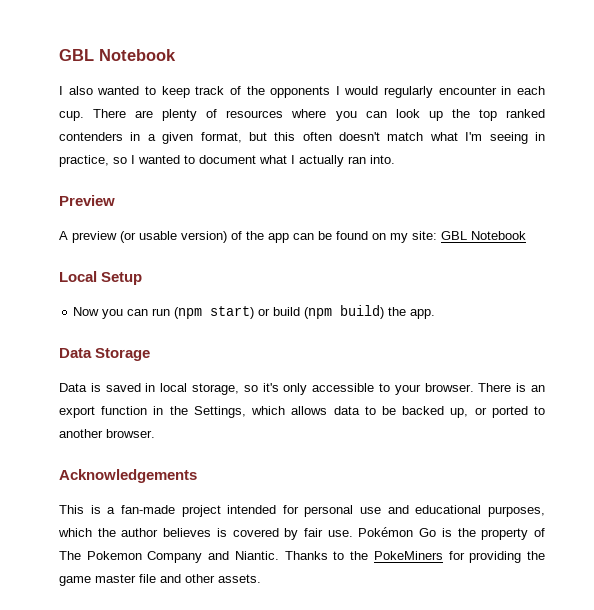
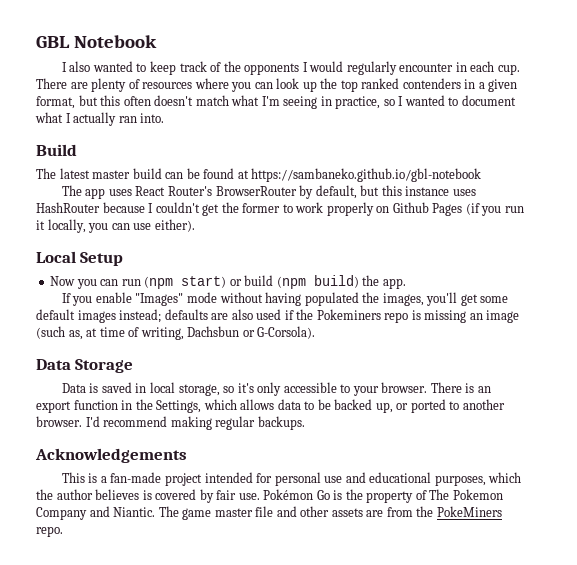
- Preview
- A preview (or usable version) of the app can be found on my site: GBL Notebook
+ Build
+ The latest master build can be found at https://sambaneko.github.io/gbl-notebook
+ The app uses React Router's BrowserRouter by default, but this instance uses HashRouter because I couldn't get the former to work properly on Github Pages (if you run it locally, you can use either).
+ If you enable "Images" mode without having populated the images, you'll get some default images instead; defaults are also used if the Pokeminers repo is missing an image (such as, at time of writing, Dachsbun or G-Corsola).
+ I'd recommend making regular backups.
- Thanks to the PokeMiners for providing the game master file and other assets.
+ The game master file and other assets are from the PokeMiners repo.

